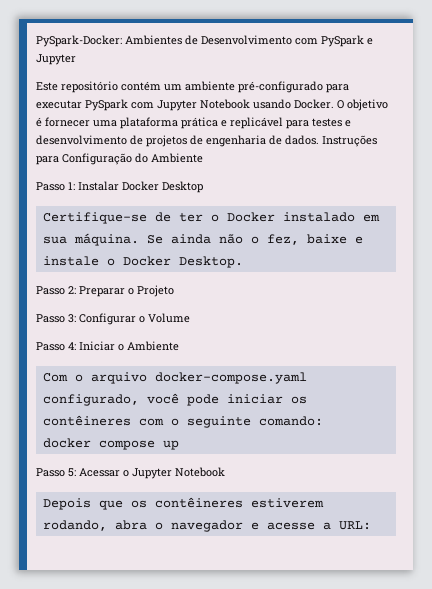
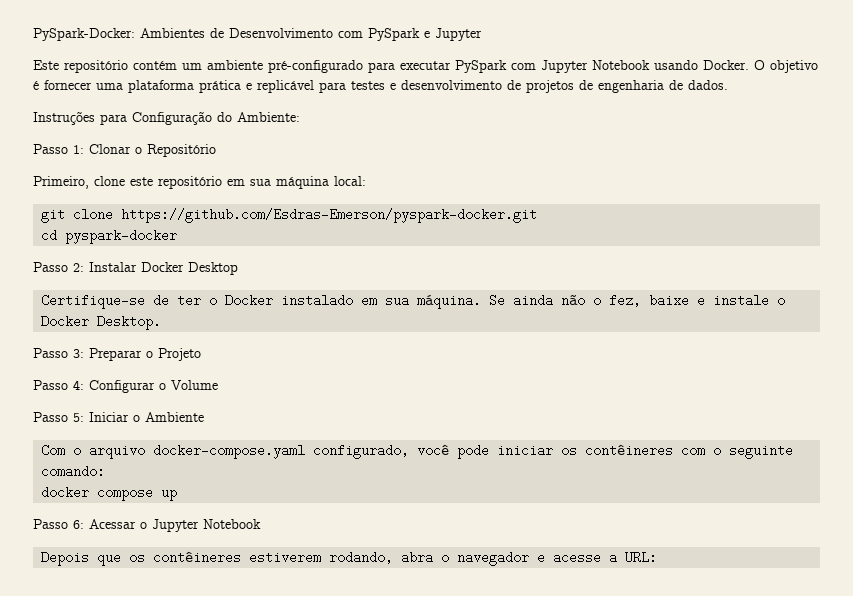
- O objetivo é fornecer uma plataforma prática e replicável para testes e desenvolvimento de projetos de engenharia de dados. Instruções para Configuração do Ambiente
+ O objetivo é fornecer uma plataforma prática e replicável para testes e desenvolvimento de projetos de engenharia de dados.
+ Instruções para Configuração do Ambiente:
- Passo 1: Instalar Docker Desktop
+ Passo 1: Clonar o Repositório
+ Primeiro, clone este repositório em sua máquina local:
+ git clone https://github.com/Esdras-Emerson/pyspark-docker.git
+ cd pyspark-docker
+ Passo 2: Instalar Docker Desktop
- Passo 2: Preparar o Projeto
+ Passo 3: Preparar o Projeto
- Passo 3: Configurar o Volume
+ Passo 4: Configurar o Volume
- Passo 4: Iniciar o Ambiente
+ Passo 5: Iniciar o Ambiente
- Passo 5: Acessar o Jupyter Notebook
+ Passo 6: Acessar o Jupyter Notebook

